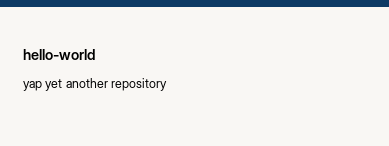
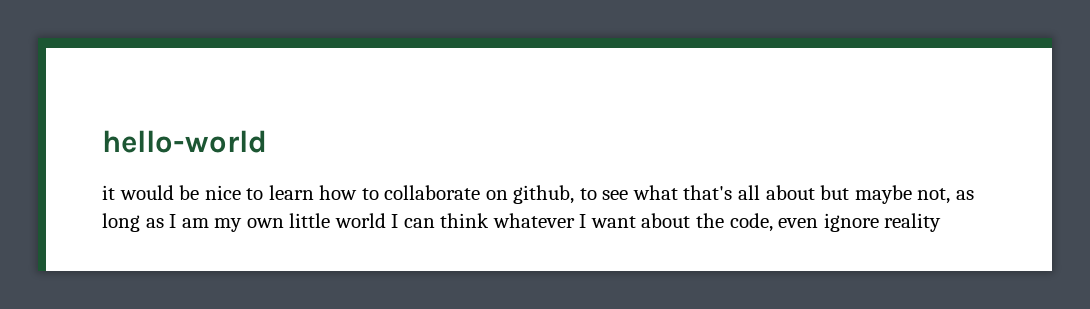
- yap yet another repository
+ it would be nice to learn how to collaborate on github, to see what that's all about but maybe not, as long as I am my own little world I can think whatever I want about the code, even ignore reality

